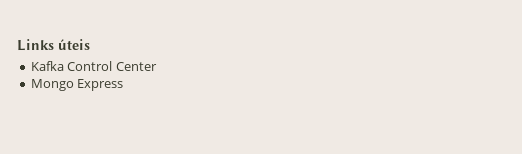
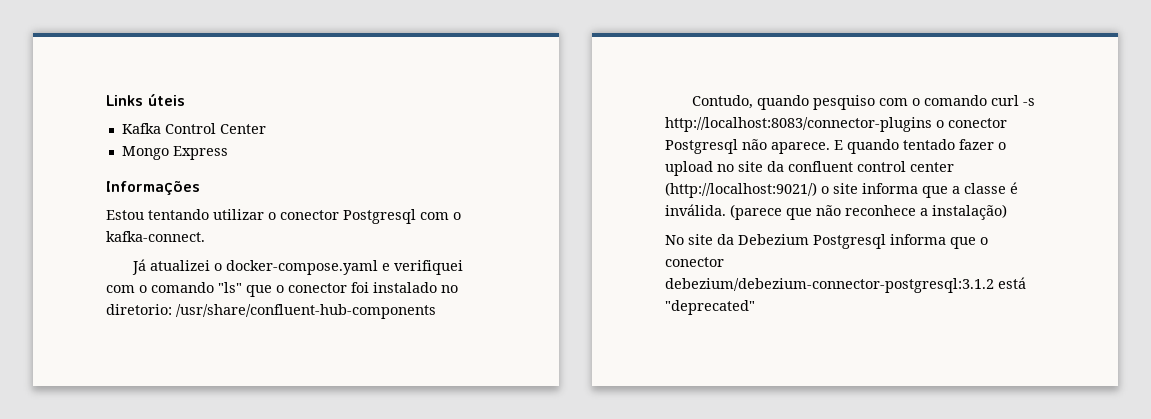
+ Informações
+ Estou tentando utilizar o conector Postgresql com o kafka-connect.
+ Já atualizei o docker-compose.yaml e verifiquei com o comando "ls" que o conector foi instalado no diretorio: /usr/share/confluent-hub-components
+ Contudo, quando pesquiso com o comando curl -s http://localhost:8083/connector-plugins o conector Postgresql não aparece. E quando tentado fazer o upload no site da confluent control center (http://localhost:9021/) o site informa que a classe é inválida. (parece que não reconhece a instalação)
+ No site da Debezium Postgresql informa que o conector debezium/debezium-connector-postgresql:3.1.2 está "deprecated"

